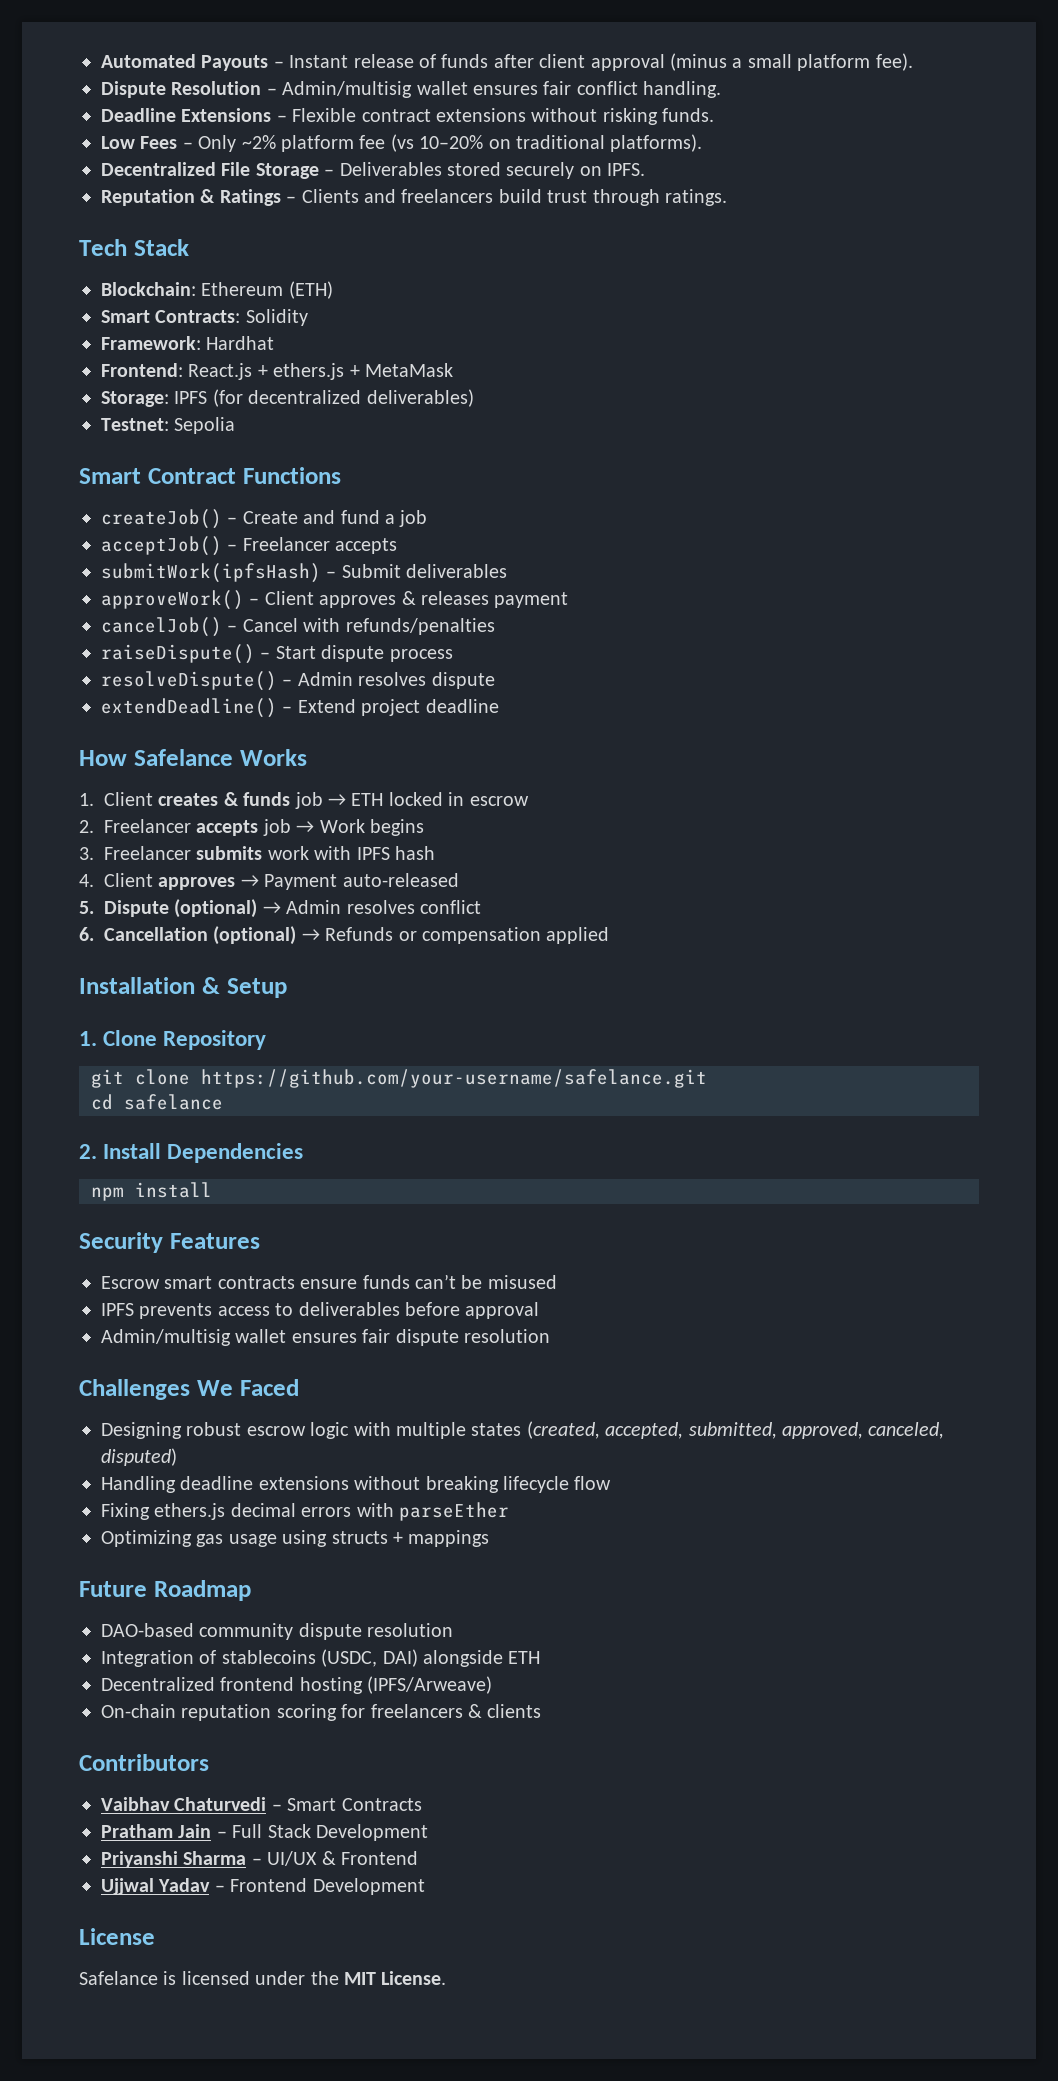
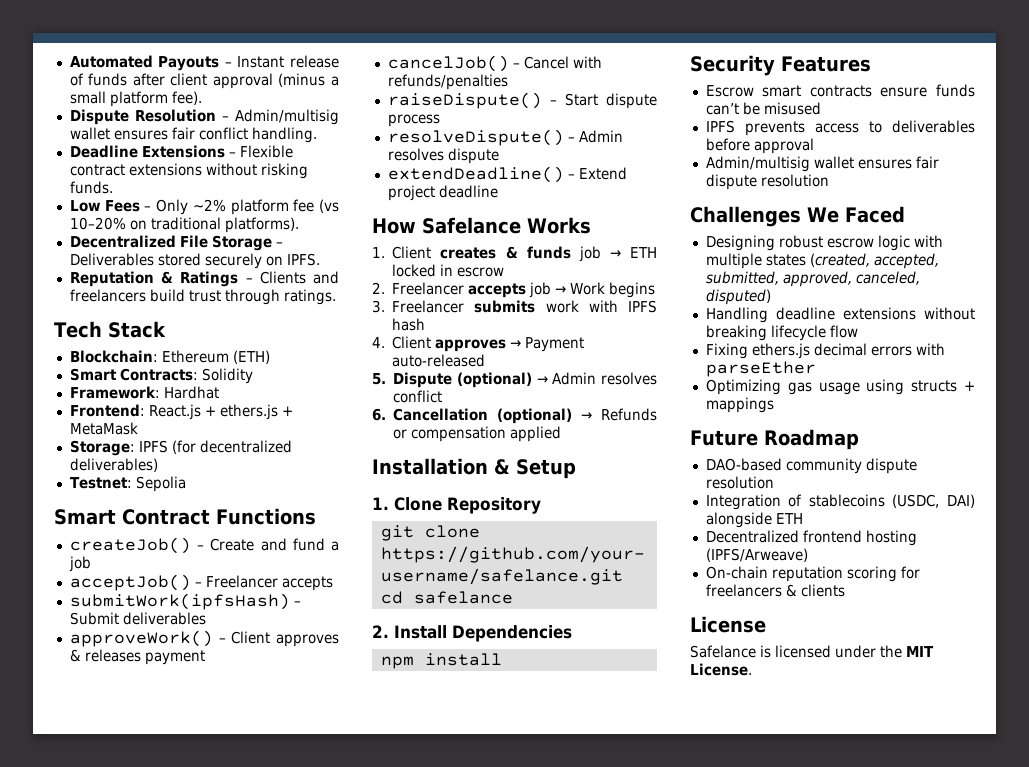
- Contributors
- Vaibhav Chaturvedi – Smart Contracts
- Pratham Jain – Full Stack Development
- Priyanshi Sharma – UI/UX & Frontend
- Ujjwal Yadav – Frontend Development

